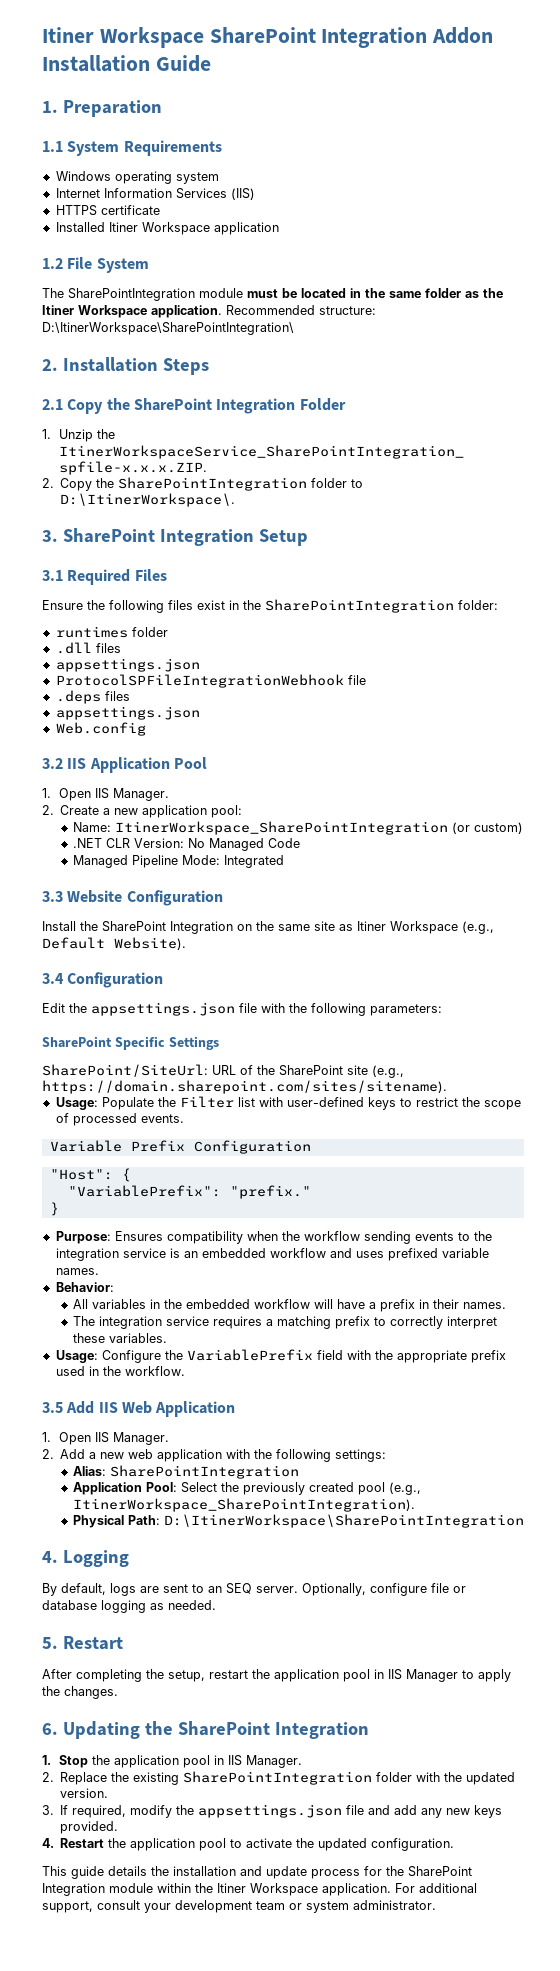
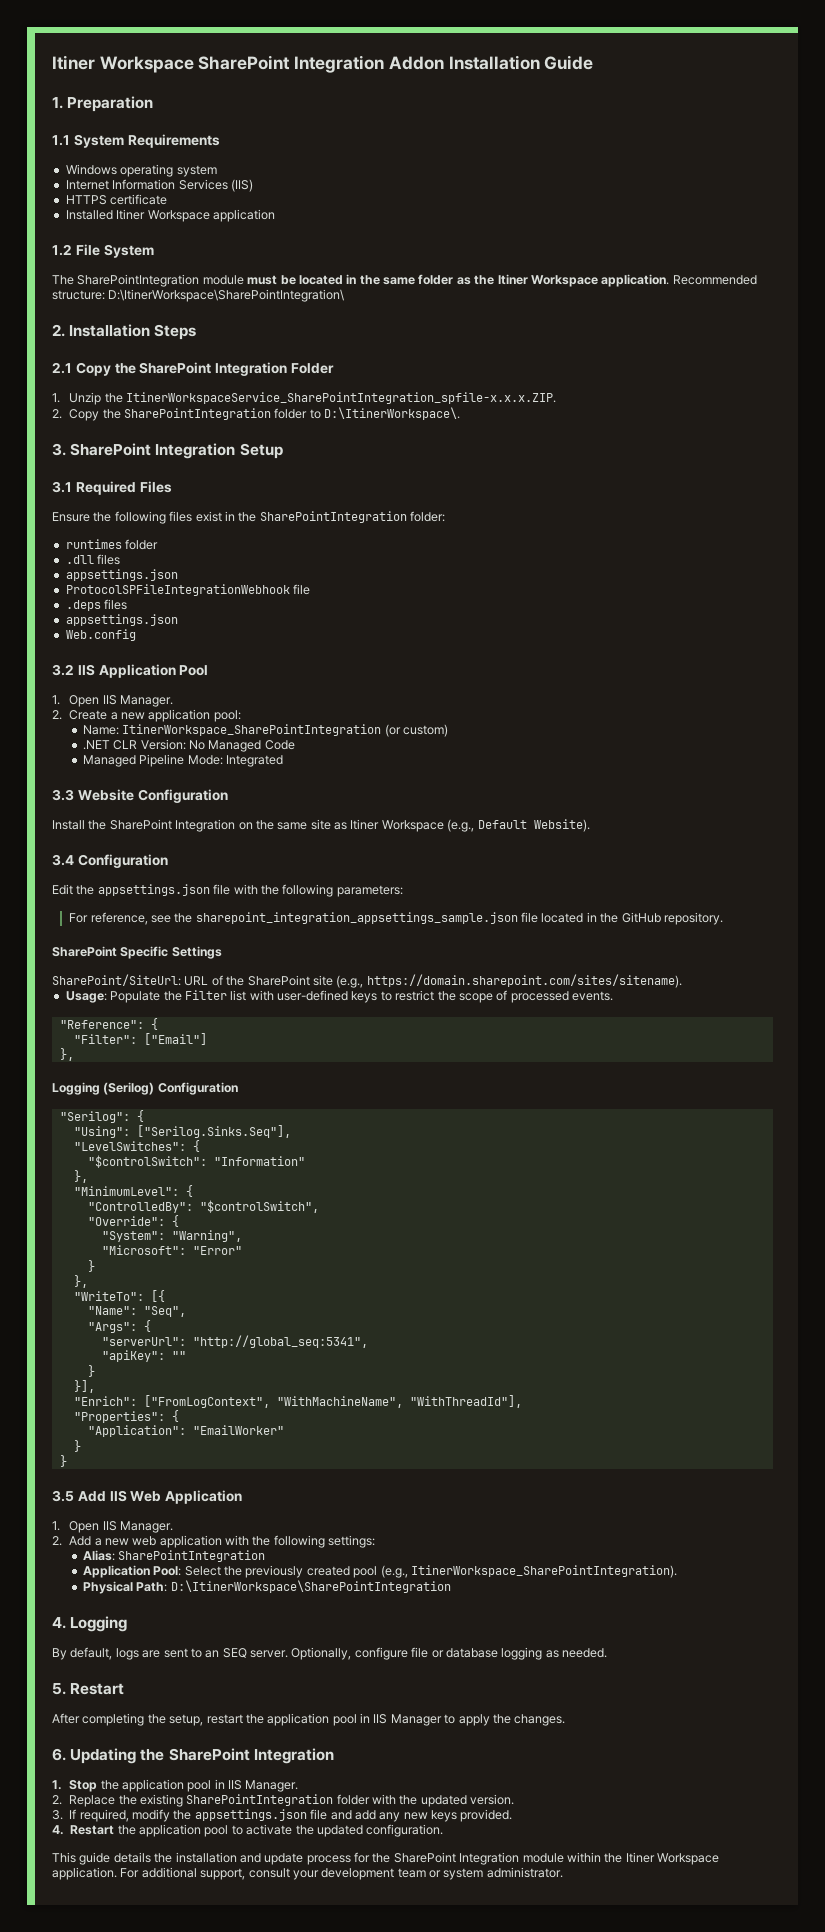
+ For reference, see the sharepoint_integration_appsettings_sample.json file located in the GitHub repository.
- Variable Prefix Configuration
- "Host": {
- "VariablePrefix": "prefix."
+ "Reference": {
+ "Filter": ["Email"]
+ },
+ Logging (Serilog) Configuration
+ "Serilog": {
+ "Using": ["Serilog.Sinks.Seq"],
+ "LevelSwitches": {
+ "$controlSwitch": "Information"
+ },
+ "MinimumLevel": {
+ "ControlledBy": "$controlSwitch",
+ "Override": {
+ "System": "Warning",
+ "Microsoft": "Error"
  }
- Purpose: Ensures compatibility when the workflow sending events to the integration service is an embedded workflow and uses prefixed variable names.
- Behavior:
- All variables in the embedded workflow will have a prefix in their names.
- The integration service requires a matching prefix to correctly interpret these variables.
- Usage: Configure the VariablePrefix field with the appropriate prefix used in the workflow.
+ },
+ "WriteTo": [{
+ "Name": "Seq",
+ "Args": {
+ "serverUrl": "http://global_seq:5341",
+ "apiKey": ""
+ }
+ }],
+ "Enrich": ["FromLogContext", "WithMachineName", "WithThreadId"],
+ "Properties": {
+ "Application": "EmailWorker"
+ }
+ }

